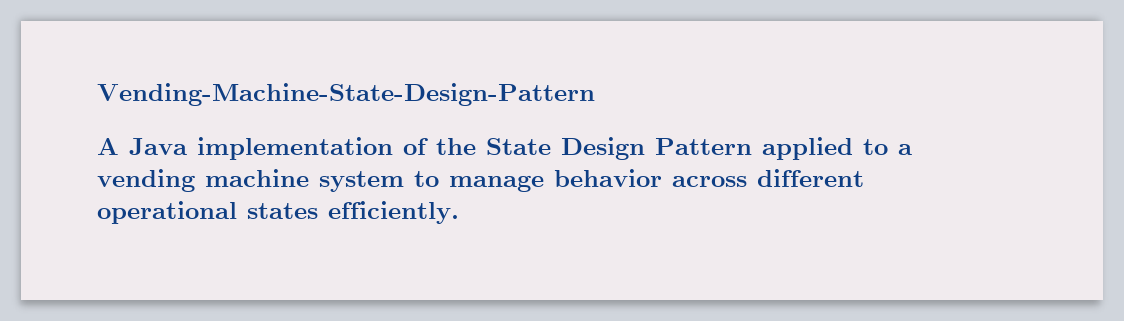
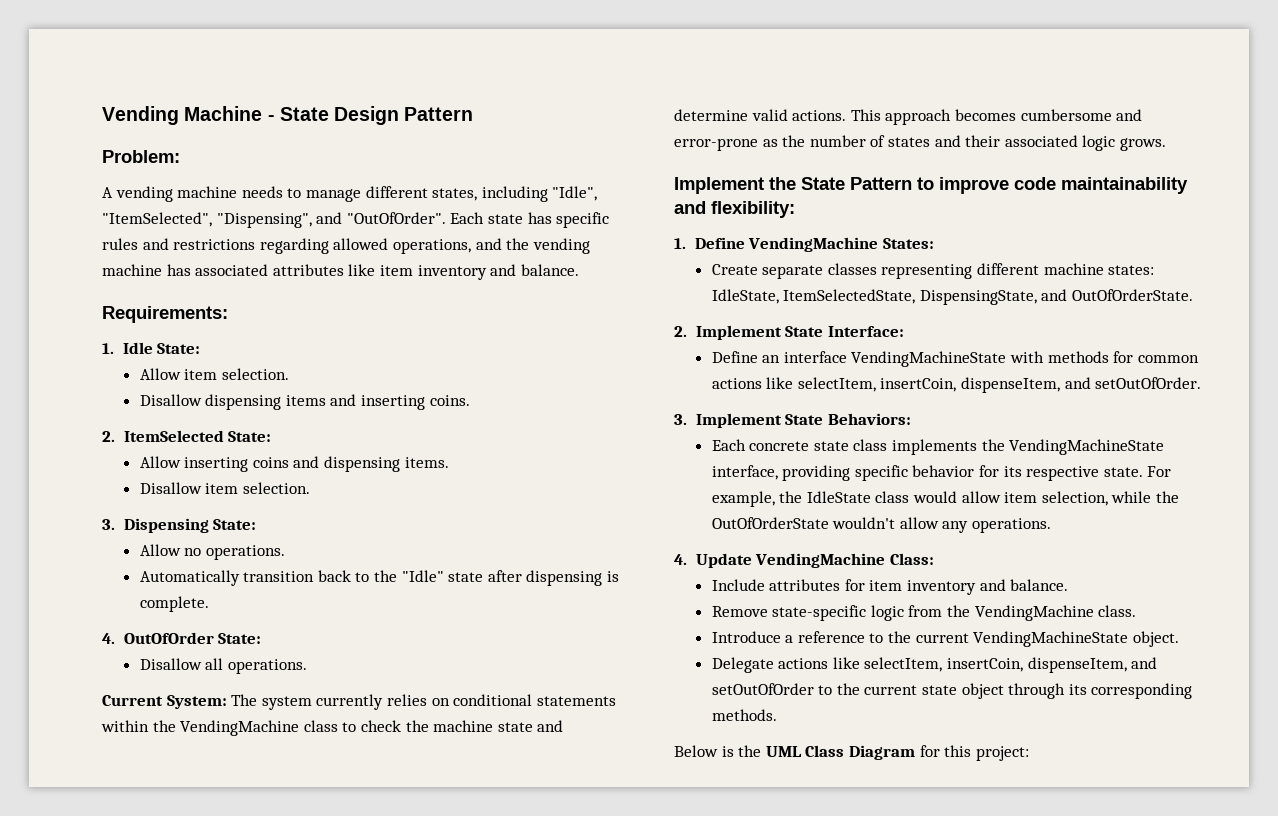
- Vending-Machine-State-Design-Pattern
- A Java implementation of the State Design Pattern applied to a vending machine system to manage behavior across different operational states efficiently.
+ Vending Machine - State Design Pattern
+ Problem:
+ A vending machine needs to manage different states, including "Idle", "ItemSelected", "Dispensing", and "OutOfOrder". Each state has specific rules and restrictions regarding allowed operations, and the vending machine has associated attributes like item inventory and balance.
+ Requirements:
+ 1. Idle State:
+ Allow item selection.
+ Disallow dispensing items and inserting coins.
+ 2. ItemSelected State:
+ Allow inserting coins and dispensing items.
+ Disallow item selection.
+ 3. Dispensing State:
+ Allow no operations.
+ Automatically transition back to the "Idle" state after dispensing is complete.
+ 4. OutOfOrder State:
+ Disallow all operations.
+ Current System: The system currently relies on conditional statements within the VendingMachine class to check the machine state and determine valid actions. This approach becomes cumbersome and error-prone as the number of states and their associated logic grows.
+ Implement the State Pattern to improve code maintainability and flexibility:
+ 1. Define VendingMachine States:
+ Create separate classes representing different machine states: IdleState, ItemSelectedState, DispensingState, and OutOfOrderState.
+ 2. Implement State Interface:
+ Define an interface VendingMachineState with methods for common actions like selectItem, insertCoin, dispenseItem, and setOutOfOrder.
+ 3. Implement State Behaviors:
+ Each concrete state class implements the VendingMachineState interface, providing specific behavior for its respective state. For example, the IdleState class would allow item selection, while the OutOfOrderState wouldn't allow any operations.
+ 4. Update VendingMachine Class:
+ Include attributes for item inventory and balance.
+ Remove state-specific logic from the VendingMachine class.
+ Introduce a reference to the current VendingMachineState object.
+ Delegate actions like selectItem, insertCoin, dispenseItem, and setOutOfOrder to the current state object through its corresponding methods.
+ Below is the UML Class Diagram for this project:

